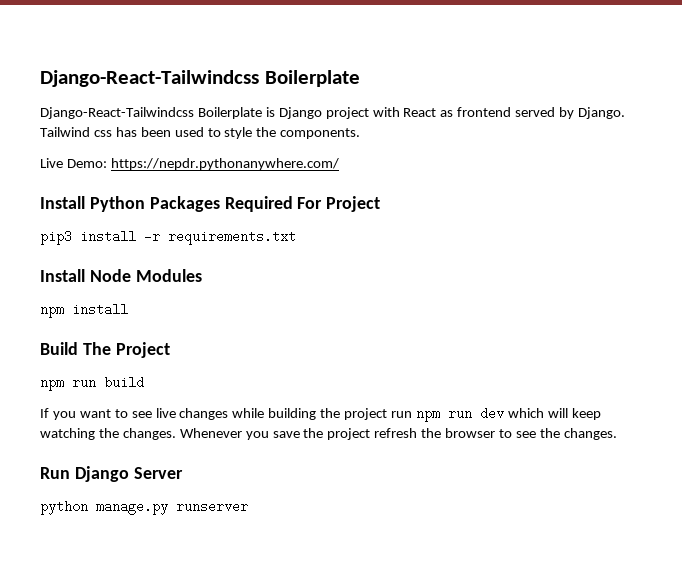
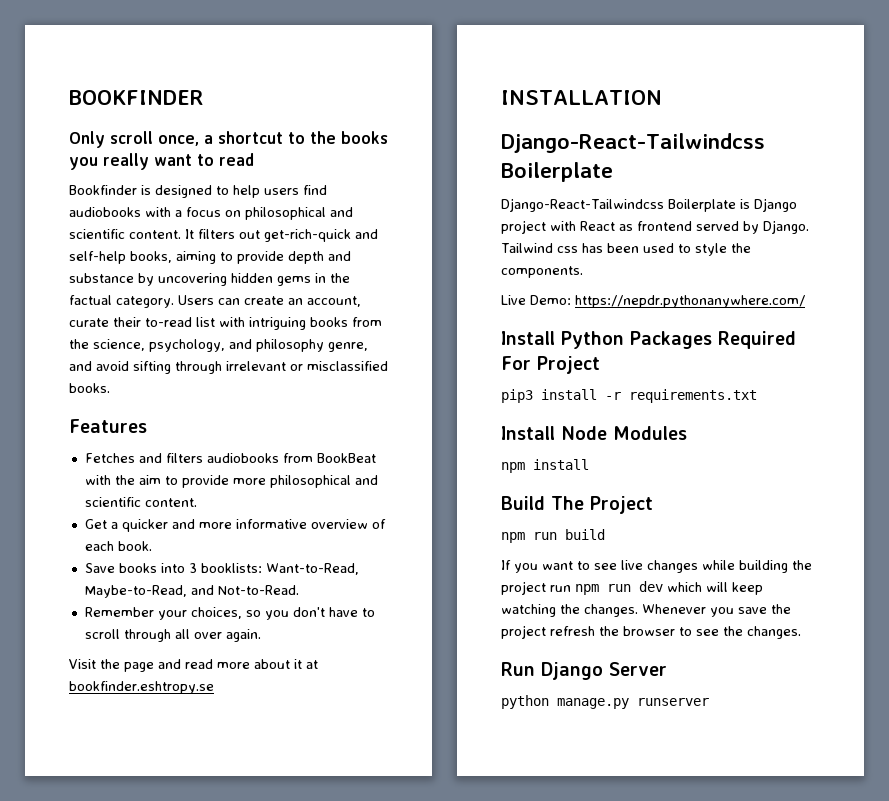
+ BOOKFINDER
+ Only scroll once, a shortcut to the books you really want to read
+ Bookfinder is designed to help users find audiobooks with a focus on philosophical and scientific content. It filters out get-rich-quick and self-help books, aiming to provide depth and substance by uncovering hidden gems in the factual category. Users can create an account, curate their to-read list with intriguing books from the science, psychology, and philosophy genre, and avoid sifting through irrelevant or misclassified books.
+ Features
+ Fetches and filters audiobooks from BookBeat with the aim to provide more philosophical and scientific content.
+ Get a quicker and more informative overview of each book.
+ Save books into 3 booklists: Want-to-Read, Maybe-to-Read, and Not-to-Read.
+ Remember your choices, so you don't have to scroll through all over again.
+ Visit the page and read more about it at bookfinder.eshtropy.se
+ INSTALLATION

